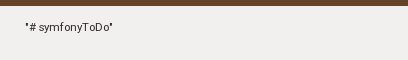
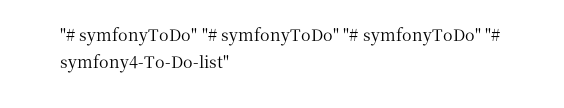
- "# symfonyToDo"
+ "# symfonyToDo" "# symfonyToDo" "# symfonyToDo" "# symfony4-To-Do-list"

